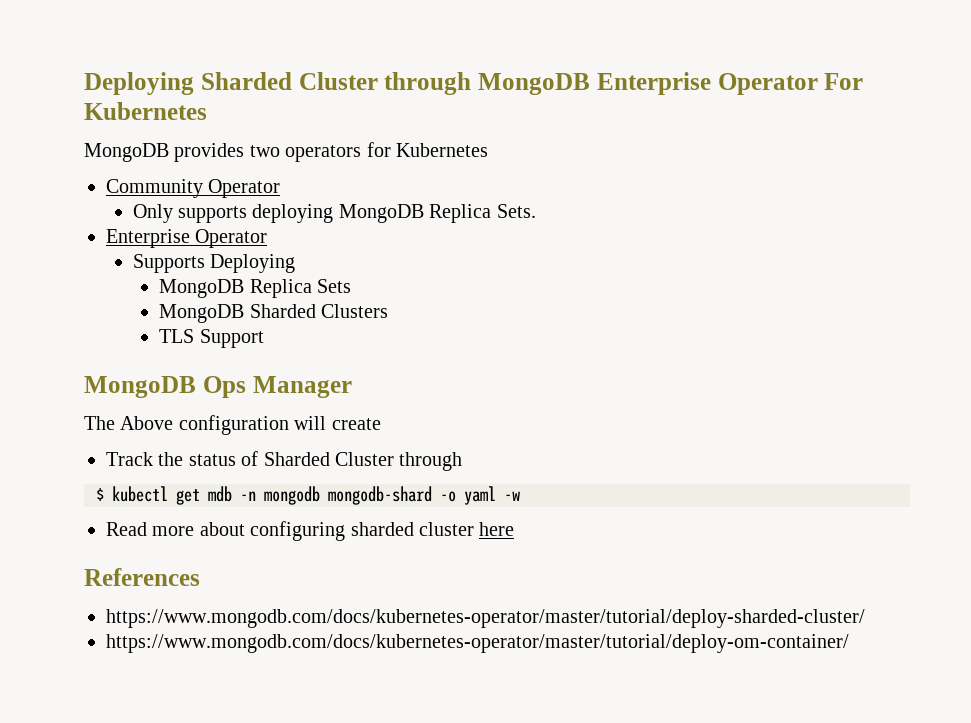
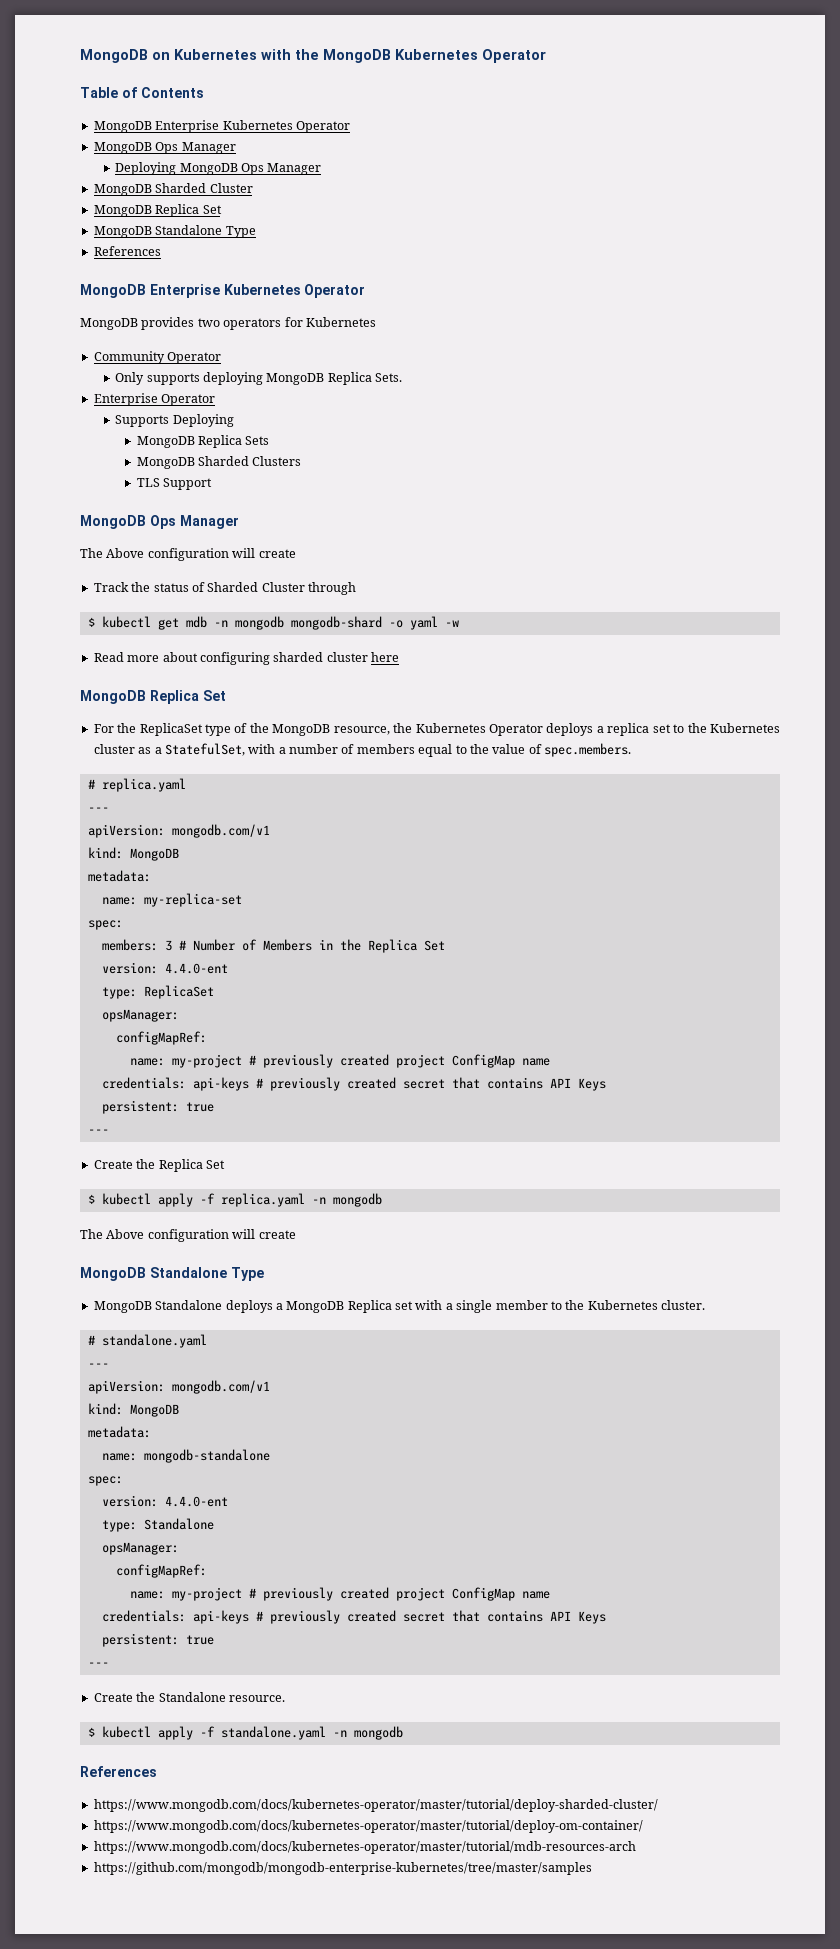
- Deploying Sharded Cluster through MongoDB Enterprise Operator For Kubernetes
+ MongoDB on Kubernetes with the MongoDB Kubernetes Operator
+ Table of Contents
+ MongoDB Enterprise Kubernetes Operator
+ MongoDB Ops Manager
+ Deploying MongoDB Ops Manager
+ MongoDB Sharded Cluster
+ MongoDB Replica Set
+ MongoDB Standalone Type
+ References
+ MongoDB Enterprise Kubernetes Operator
  Read more about configuring sharded cluster here
+ MongoDB Replica Set
+ For the ReplicaSet type of the MongoDB resource, the Kubernetes Operator deploys a replica set to the Kubernetes cluster as a StatefulSet, with a number of members equal to the value of spec.members.
+ # replica.yaml
+ ---
+ apiVersion: mongodb.com/v1
+ kind: MongoDB
+ metadata:
+ name: my-replica-set
+ spec:
+ members: 3 # Number of Members in the Replica Set
+ version: 4.4.0-ent
+ type: ReplicaSet
+ opsManager:
+ configMapRef:
+ name: my-project # previously created project ConfigMap name
+ credentials: api-keys # previously created secret that contains API Keys
+ persistent: true
+ ---
+ Create the Replica Set
+ $ kubectl apply -f replica.yaml -n mongodb
+ The Above configuration will create
+ MongoDB Standalone Type
+ MongoDB Standalone deploys a MongoDB Replica set with a single member to the Kubernetes cluster.
+ # standalone.yaml
+ ---
+ apiVersion: mongodb.com/v1
+ kind: MongoDB
+ metadata:
+ name: mongodb-standalone
+ spec:
+ version: 4.4.0-ent
+ type: Standalone
+ opsManager:
+ configMapRef:
+ name: my-project # previously created project ConfigMap name
+ credentials: api-keys # previously created secret that contains API Keys
+ persistent: true
+ ---
+ Create the Standalone resource.
+ $ kubectl apply -f standalone.yaml -n mongodb
+ https://www.mongodb.com/docs/kubernetes-operator/master/tutorial/mdb-resources-arch
+ https://github.com/mongodb/mongodb-enterprise-kubernetes/tree/master/samples

